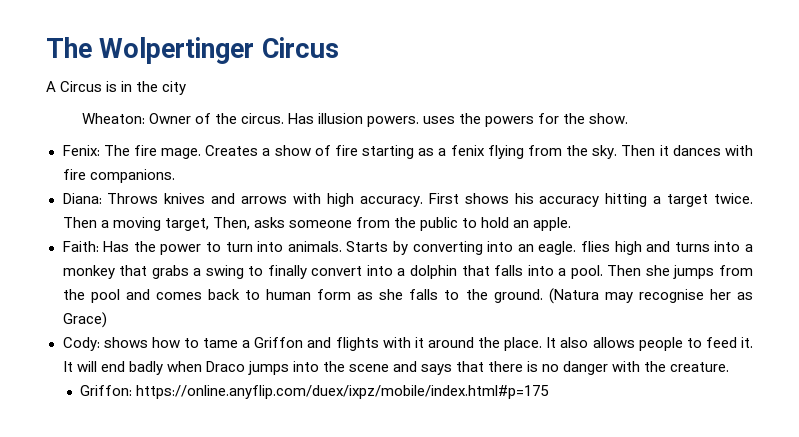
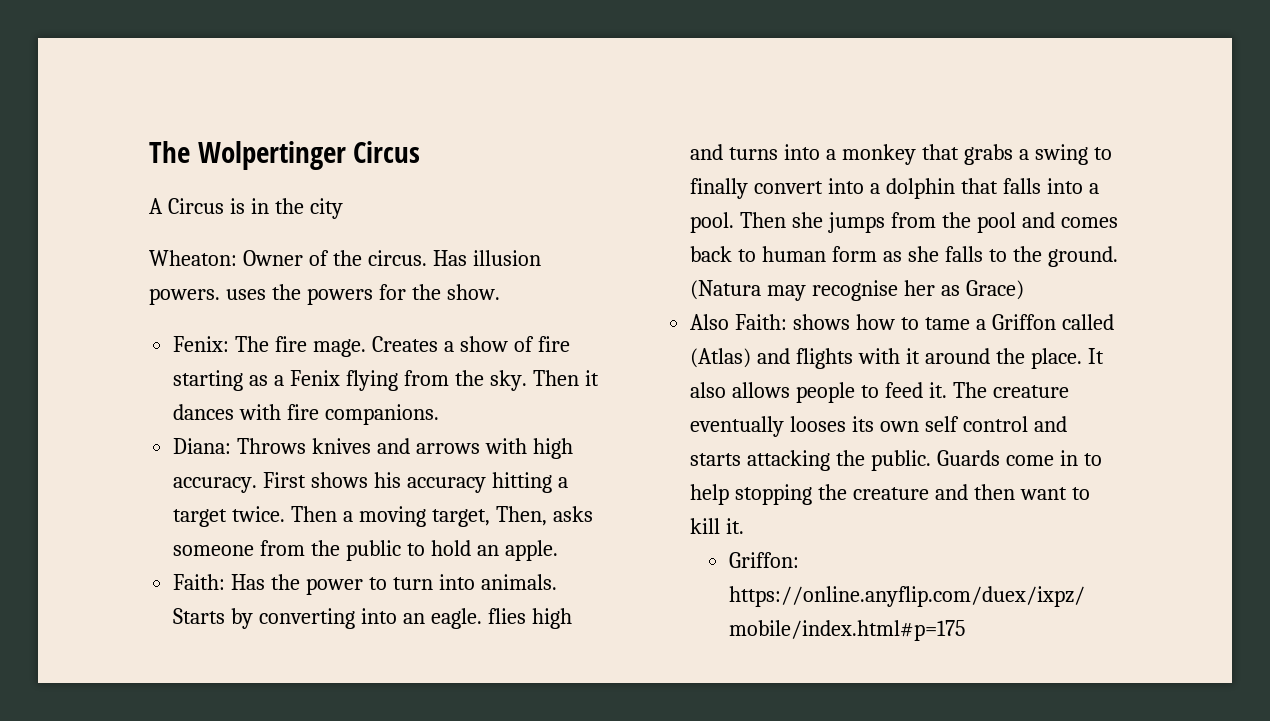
- Creates a show of fire starting as a fenix flying from the sky.
+ Creates a show of fire starting as a Fenix flying from the sky.
- Cody: shows how to tame a Griffon and flights with it around the place.
+ Also Faith: shows how to tame a Griffon called (Atlas) and flights with it around the place.
- It will end badly when Draco jumps into the scene and says that there is no danger with the creature.
+ The creature eventually looses its own self control and starts attacking the public. Guards come in to help stopping the creature and then want to kill it.

